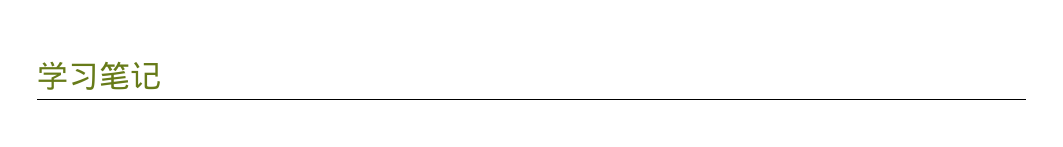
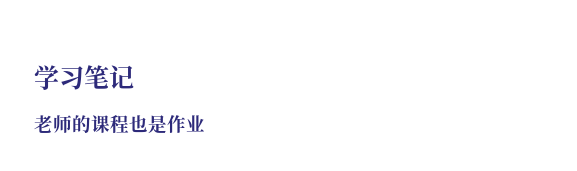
+ 老师的课程也是作业

